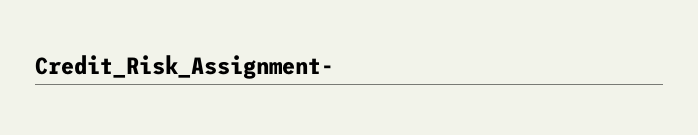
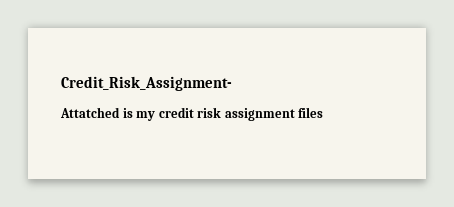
+ Attatched is my credit risk assignment files

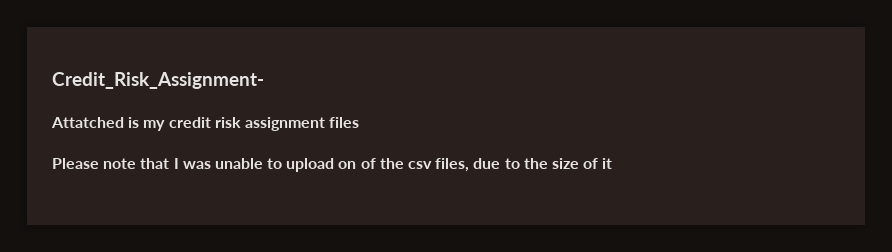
+ Please note that I was unable to upload on of the csv files, due to the size of it

